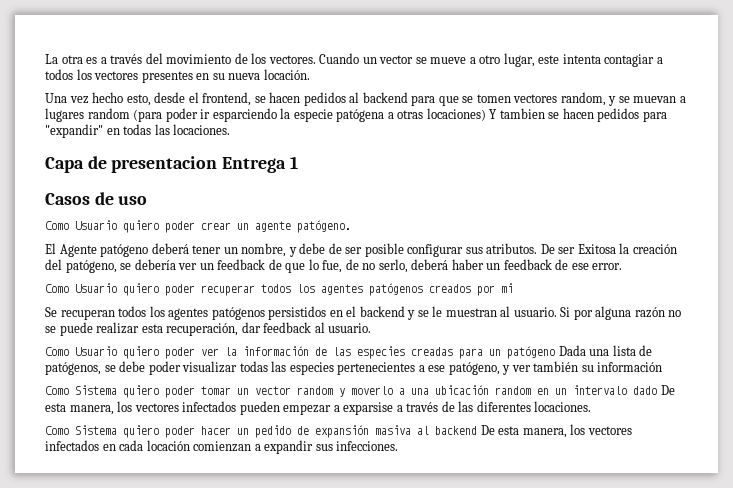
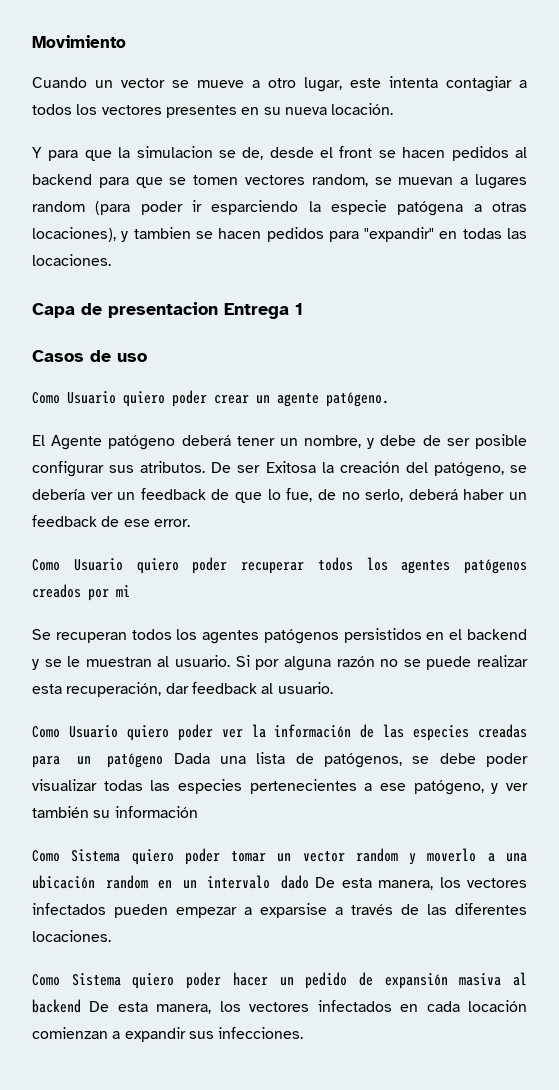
- La otra es a través del movimiento de los vectores. Cuando un vector se mueve a otro lugar, este intenta contagiar a todos los vectores presentes en su nueva locación.
+ Movimiento
+ Cuando un vector se mueve a otro lugar, este intenta contagiar a todos los vectores presentes en su nueva locación.
- Una vez hecho esto, desde el frontend, se hacen pedidos al backend para que se tomen vectores random, y se muevan a lugares random (para poder ir esparciendo la especie patógena a otras locaciones) Y tambien se hacen pedidos para "expandir" en todas las locaciones.
+ Y para que la simulacion se de, desde el front se hacen pedidos al backend para que se tomen vectores random, se muevan a lugares random (para poder ir esparciendo la especie patógena a otras locaciones), y tambien se hacen pedidos para "expandir" en todas las locaciones.

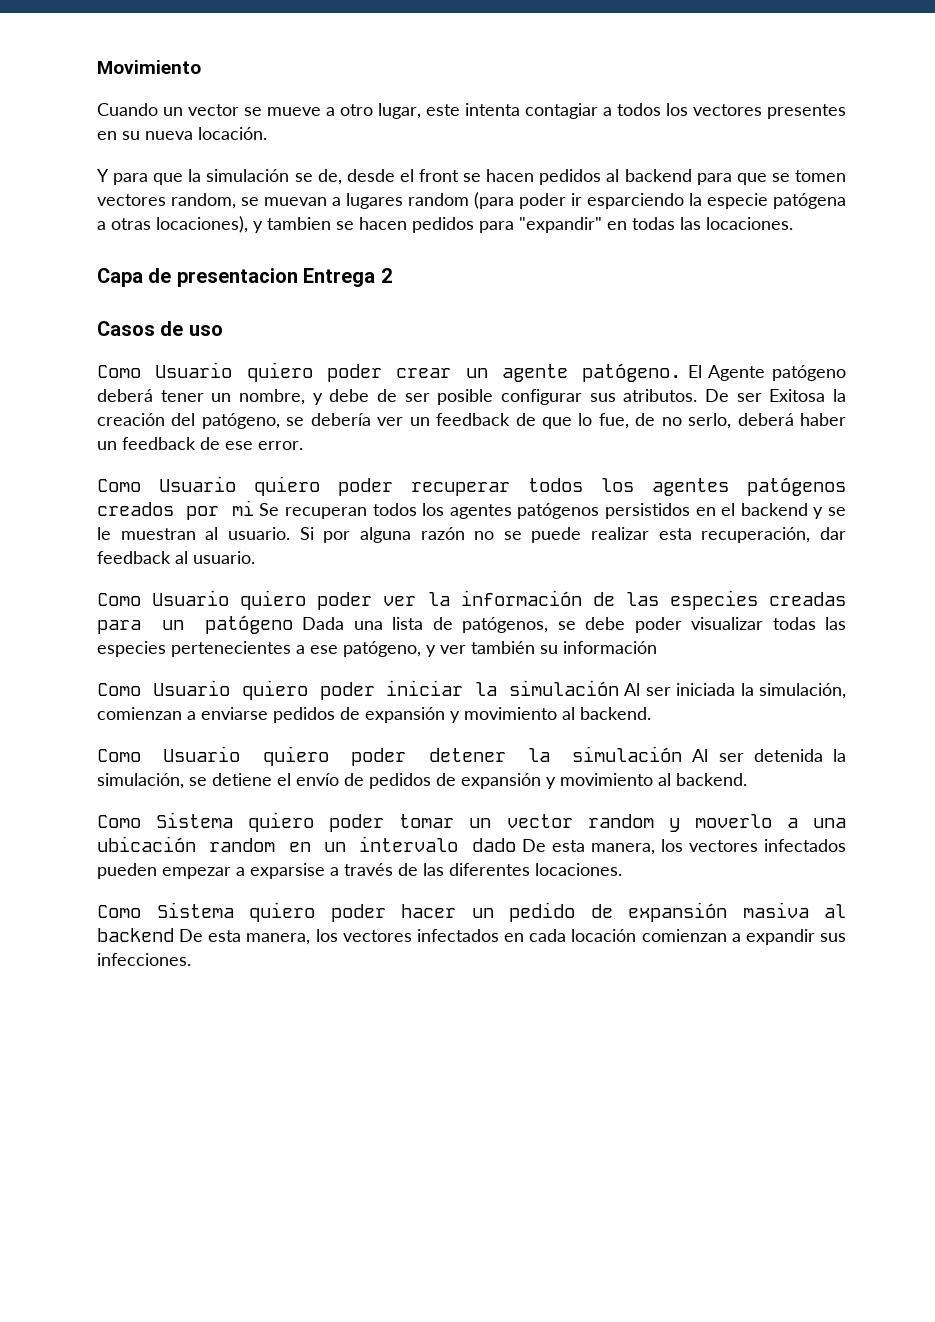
- Y para que la simulacion se de, desde el front se hacen pedidos al backend para que se tomen vectores random, se muevan a lugares random (para poder ir esparciendo la especie patógena a otras locaciones), y tambien se hacen pedidos para "expandir" en todas las locaciones.
+ Y para que la simulación se de, desde el front se hacen pedidos al backend para que se tomen vectores random, se muevan a lugares random (para poder ir esparciendo la especie patógena a otras locaciones), y tambien se hacen pedidos para "expandir" en todas las locaciones.
- Capa de presentacion Entrega 1
+ Capa de presentacion Entrega 2
- Como Usuario quiero poder crear un agente patógeno.
- El Agente patógeno deberá tener un nombre, y debe de ser posible configurar sus atributos.
+ Como Usuario quiero poder crear un agente patógeno. El Agente patógeno deberá tener un nombre, y debe de ser posible configurar sus atributos.
- Como Usuario quiero poder recuperar todos los agentes patógenos creados por mi
- Se recuperan todos los agentes patógenos persistidos en el backend y se le muestran al usuario.
+ Como Usuario quiero poder recuperar todos los agentes patógenos creados por mi Se recuperan todos los agentes patógenos persistidos en el backend y se le muestran al usuario.
+ Como Usuario quiero poder iniciar la simulación Al ser iniciada la simulación, comienzan a enviarse pedidos de expansión y movimiento al backend.
+ Como Usuario quiero poder detener la simulación Al ser detenida la simulación, se detiene el envío de pedidos de expansión y movimiento al backend.

